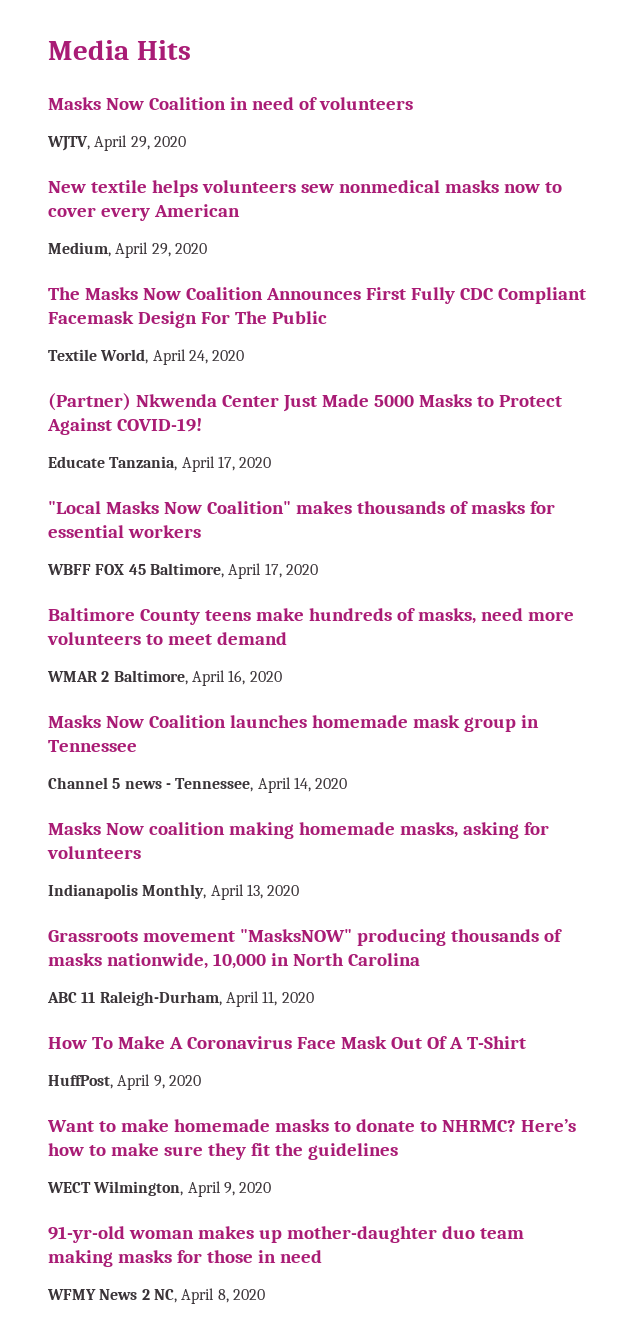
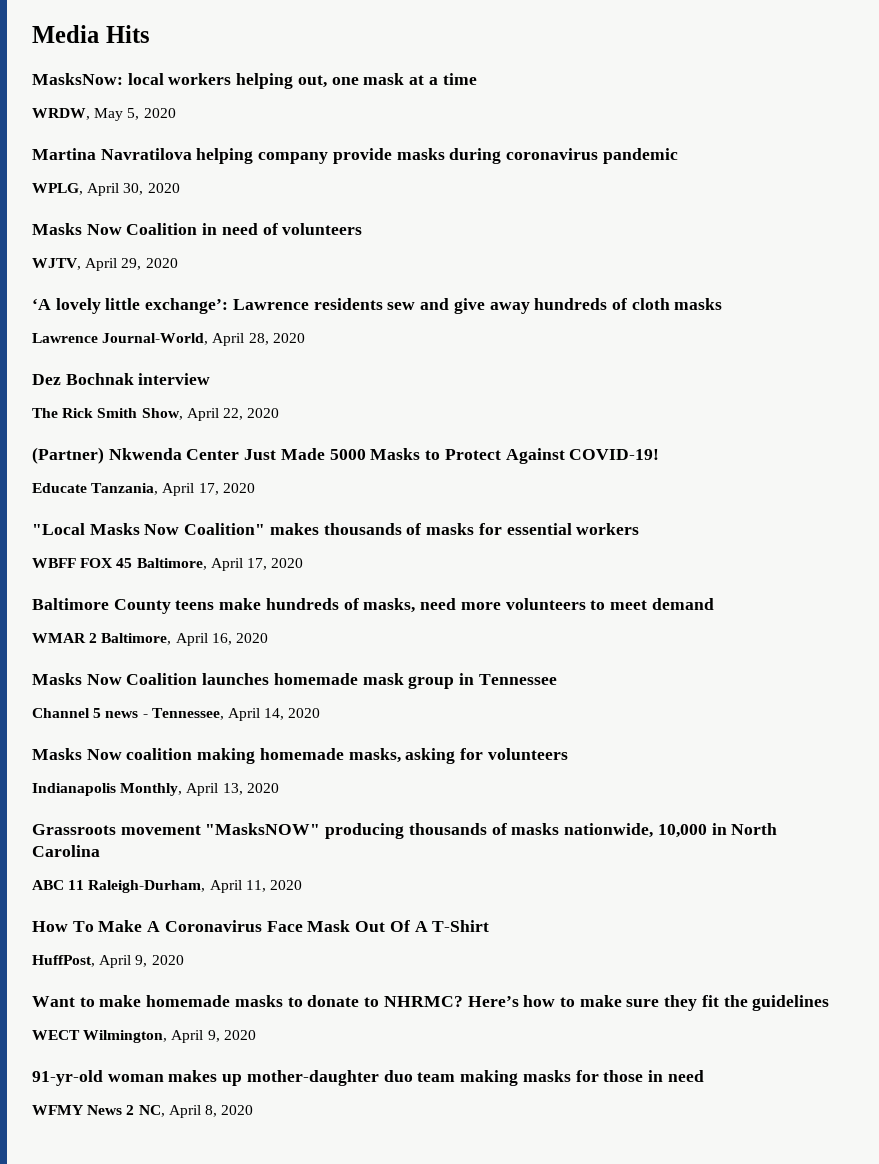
+ MasksNow: local workers helping out, one mask at a time
+ WRDW, May 5, 2020
+ Martina Navratilova helping company provide masks during coronavirus pandemic
+ WPLG, April 30, 2020
- New textile helps volunteers sew nonmedical masks now to cover every American
- Medium, April 29, 2020
- The Masks Now Coalition Announces First Fully CDC Compliant Facemask Design For The Public
- Textile World, April 24, 2020
+ ‘A lovely little exchange’: Lawrence residents sew and give away hundreds of cloth masks
+ Lawrence Journal-World, April 28, 2020
+ Dez Bochnak interview
+ The Rick Smith Show, April 22, 2020

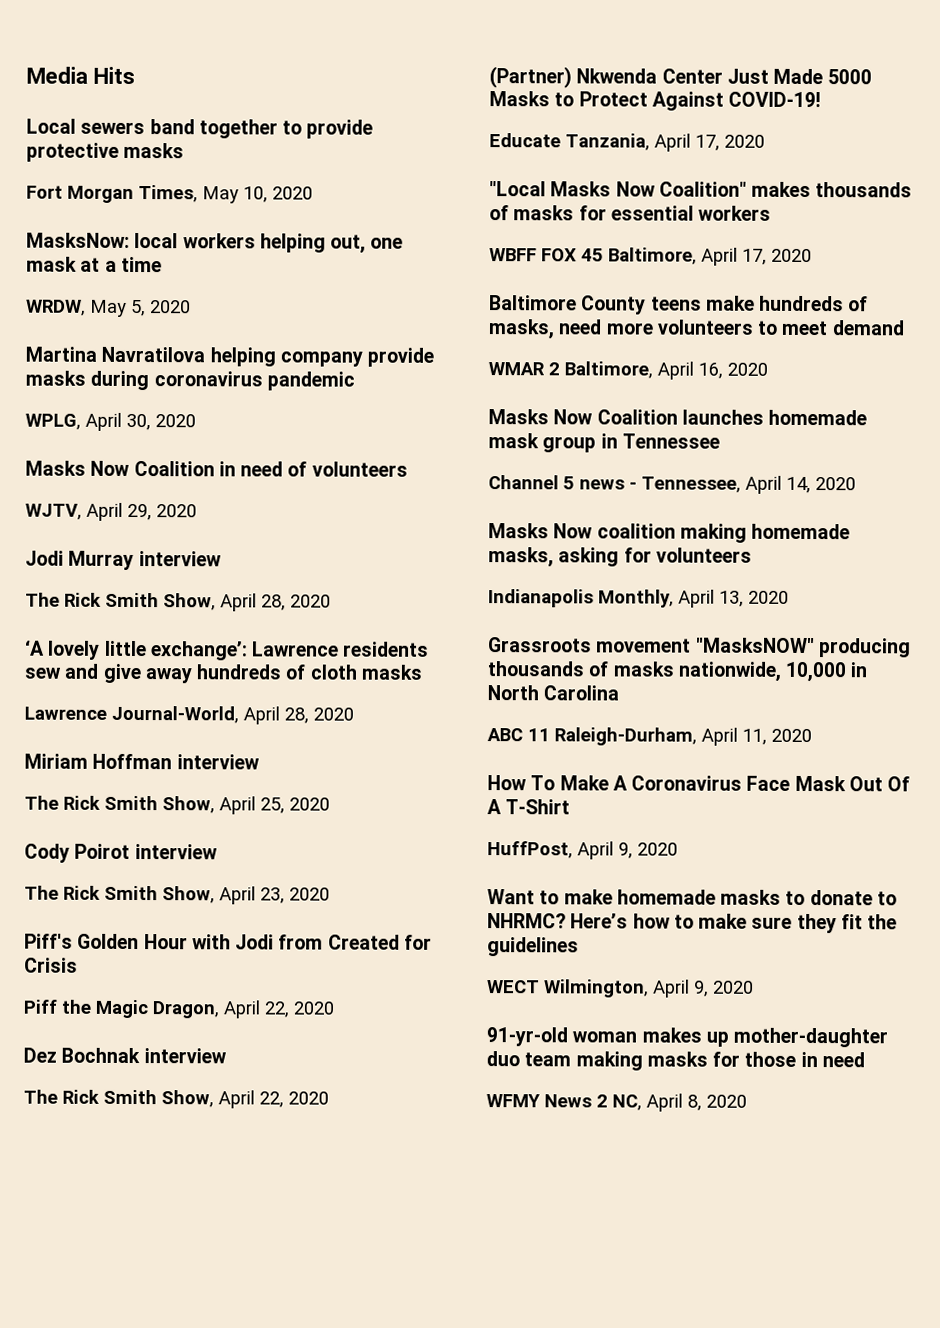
+ Local sewers band together to provide protective masks
+ Fort Morgan Times, May 10, 2020
+ Jodi Murray interview
+ The Rick Smith Show, April 28, 2020
+ Miriam Hoffman interview
+ The Rick Smith Show, April 25, 2020
+ Cody Poirot interview
+ The Rick Smith Show, April 23, 2020
+ Piff's Golden Hour with Jodi from Created for Crisis
+ Piff the Magic Dragon, April 22, 2020

